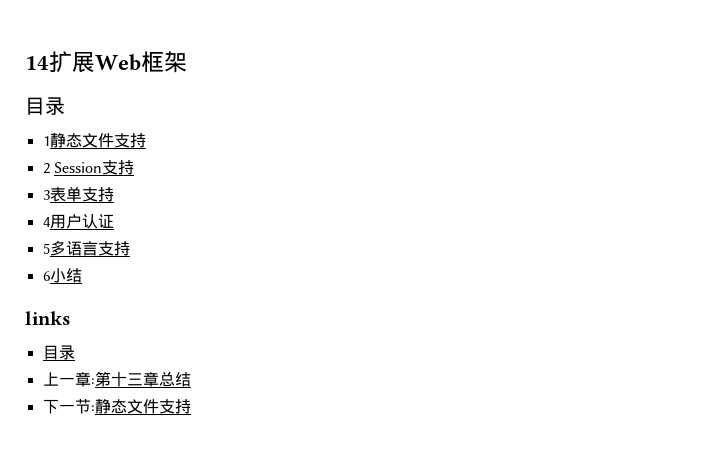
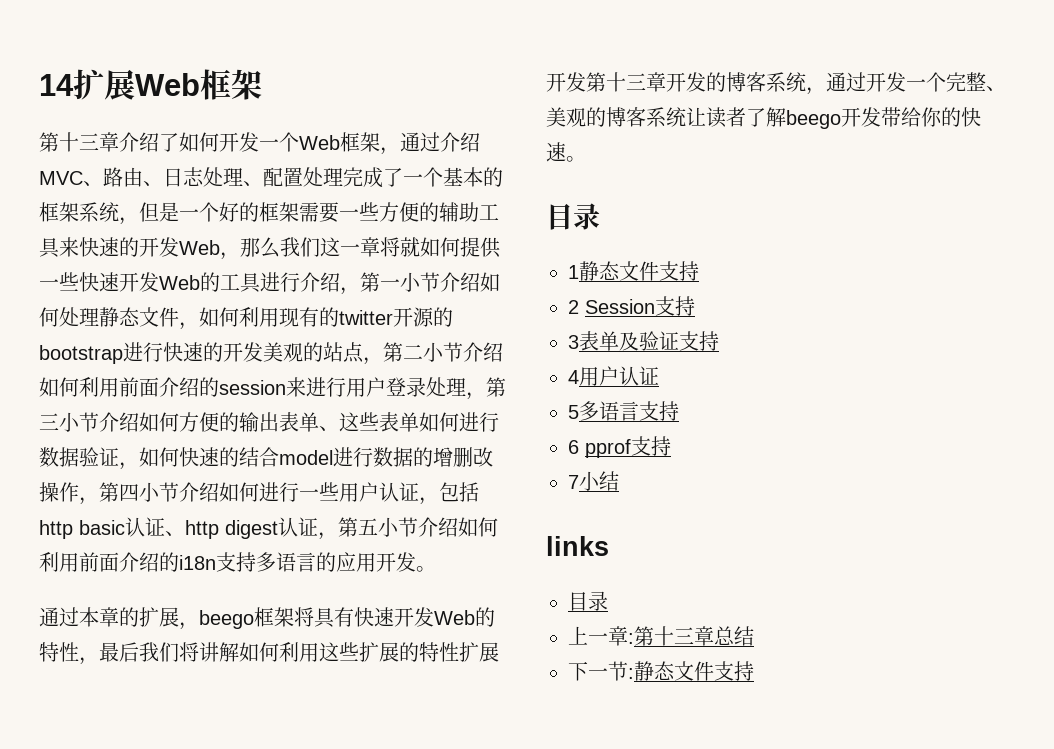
+ 第十三章介绍了如何开发一个Web框架，通过介绍MVC、路由、日志处理、配置处理完成了一个基本的框架系统，但是一个好的框架需要一些方便的辅助工具来快速的开发Web，那么我们这一章将就如何提供一些快速开发Web的工具进行介绍，第一小节介绍如何处理静态文件，如何利用现有的twitter开源的bootstrap进行快速的开发美观的站点，第二小节介绍如何利用前面介绍的session来进行用户登录处理，第三小节介绍如何方便的输出表单、这些表单如何进行数据验证，如何快速的结合model进行数据的增删改操作，第四小节介绍如何进行一些用户认证，包括http basic认证、http digest认证，第五小节介绍如何利用前面介绍的i18n支持多语言的应用开发。
+ 通过本章的扩展，beego框架将具有快速开发Web的特性，最后我们将讲解如何利用这些扩展的特性扩展开发第十三章开发的博客系统，通过开发一个完整、美观的博客系统让读者了解beego开发带给你的快速。
- 3表单支持
+ 3表单及验证支持
- 6小结
+ 6 pprof支持
+ 7小结

